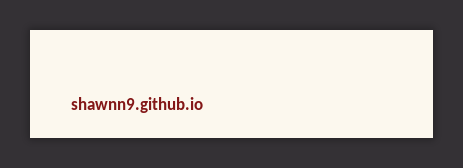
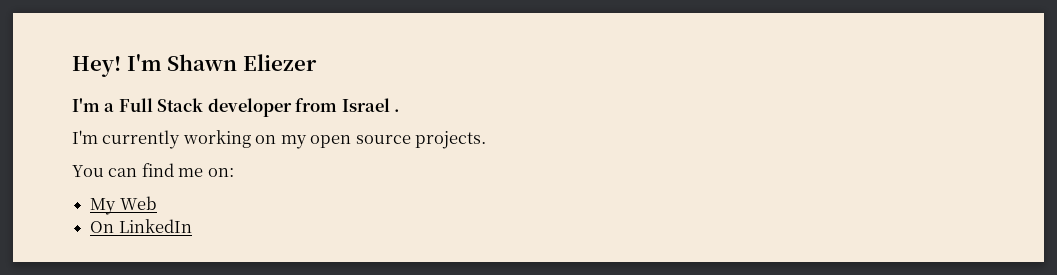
- shawnn9.github.io
+ Hey! I'm Shawn Eliezer
+ I'm a Full Stack developer from Israel .
+ I'm currently working on my open source projects.
+ You can find me on:
+ My Web
+ On LinkedIn

